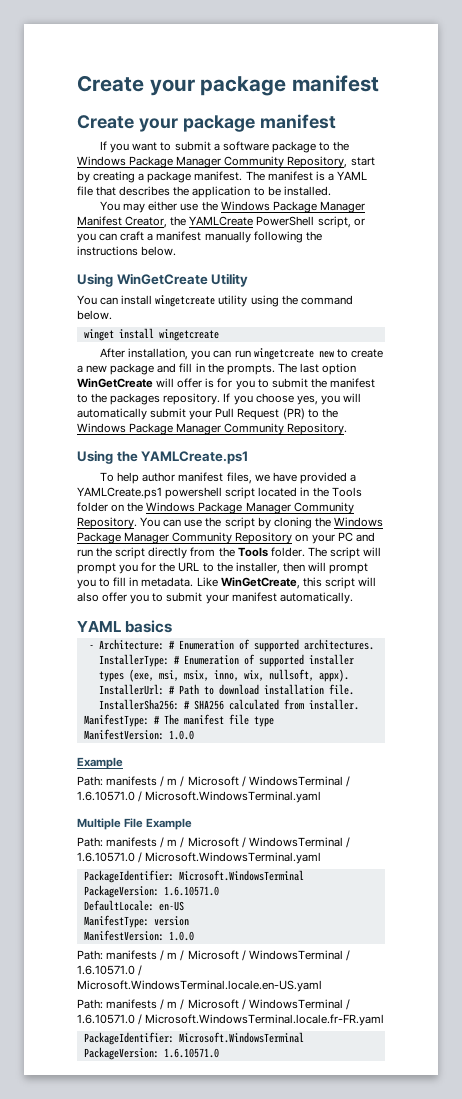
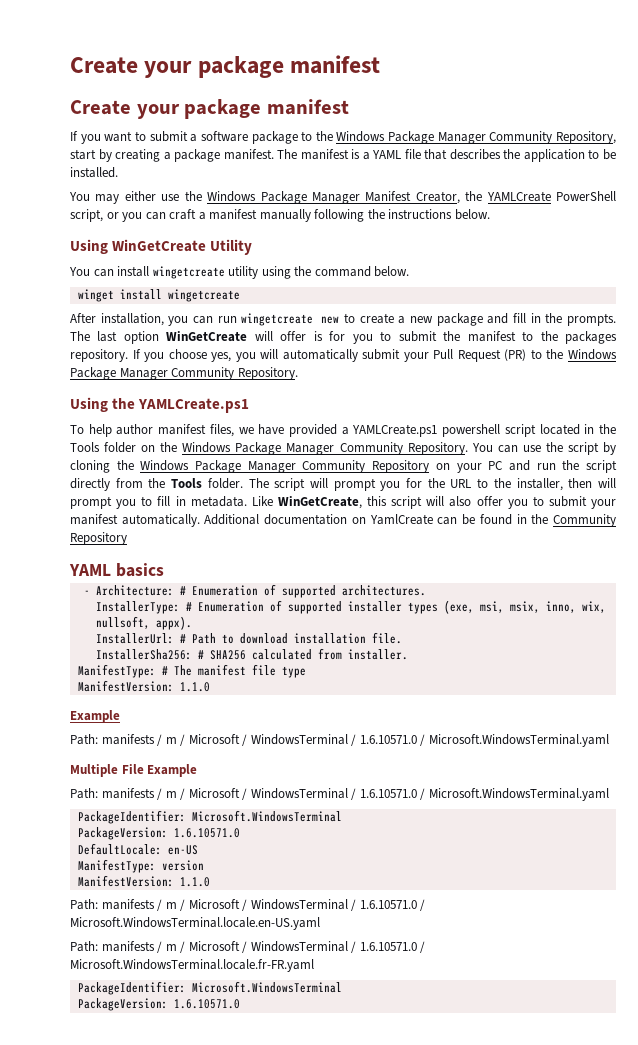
+ Additional documentation on YamlCreate can be found in the Community Repository
  ManifestType: # The manifest file type
- ManifestVersion: 1.0.0
+ ManifestVersion: 1.1.0
  ManifestType: version
- ManifestVersion: 1.0.0
+ ManifestVersion: 1.1.0

